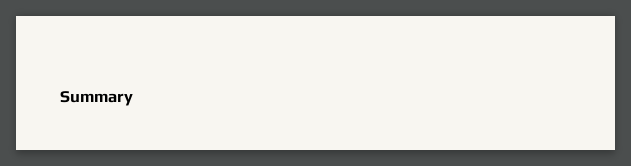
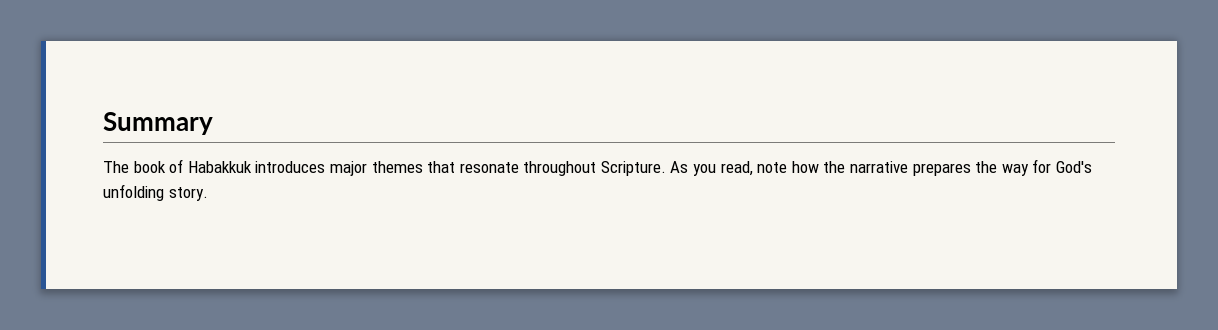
+ The book of Habakkuk introduces major themes that resonate throughout Scripture. As you read, note how the narrative prepares the way for God's unfolding story.

